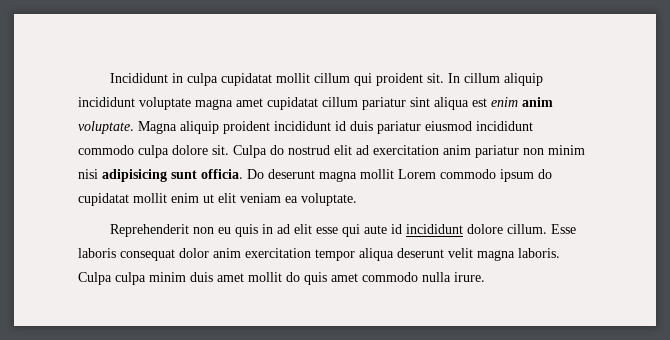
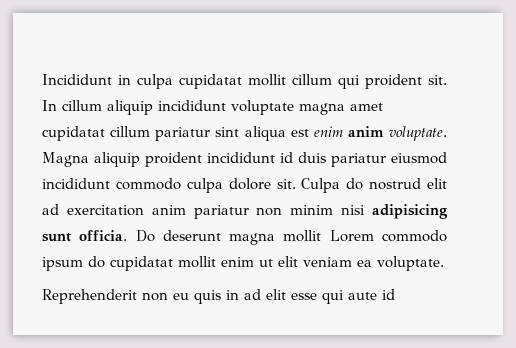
- Reprehenderit non eu quis in ad elit esse qui aute id incididunt dolore cillum. Esse laboris consequat dolor anim exercitation tempor aliqua deserunt velit magna laboris. Culpa culpa minim duis amet mollit do quis amet commodo nulla irure.
+ Reprehenderit non eu quis in ad elit esse qui aute id

